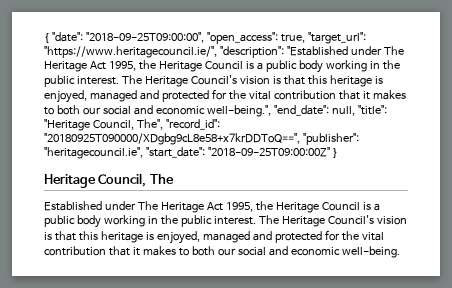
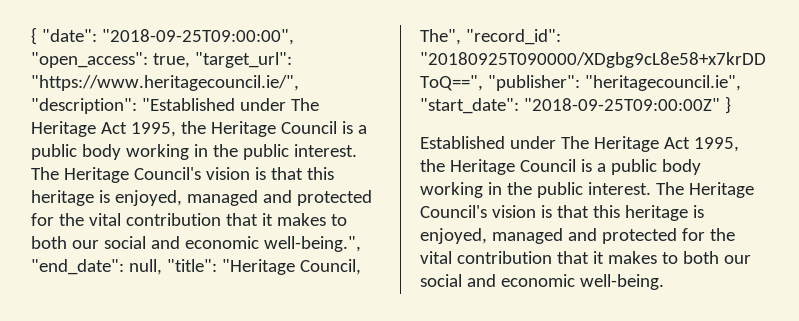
- Heritage Council, The

